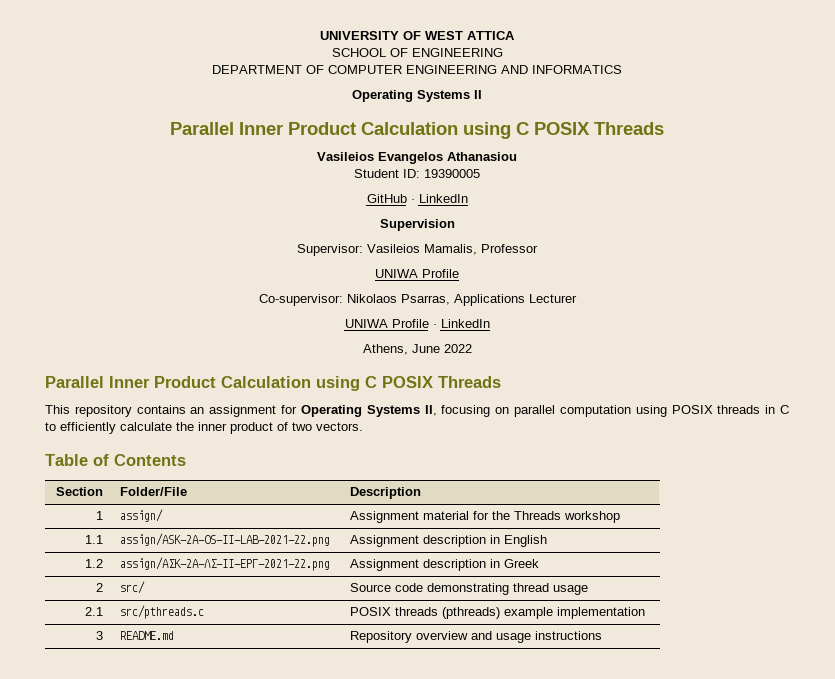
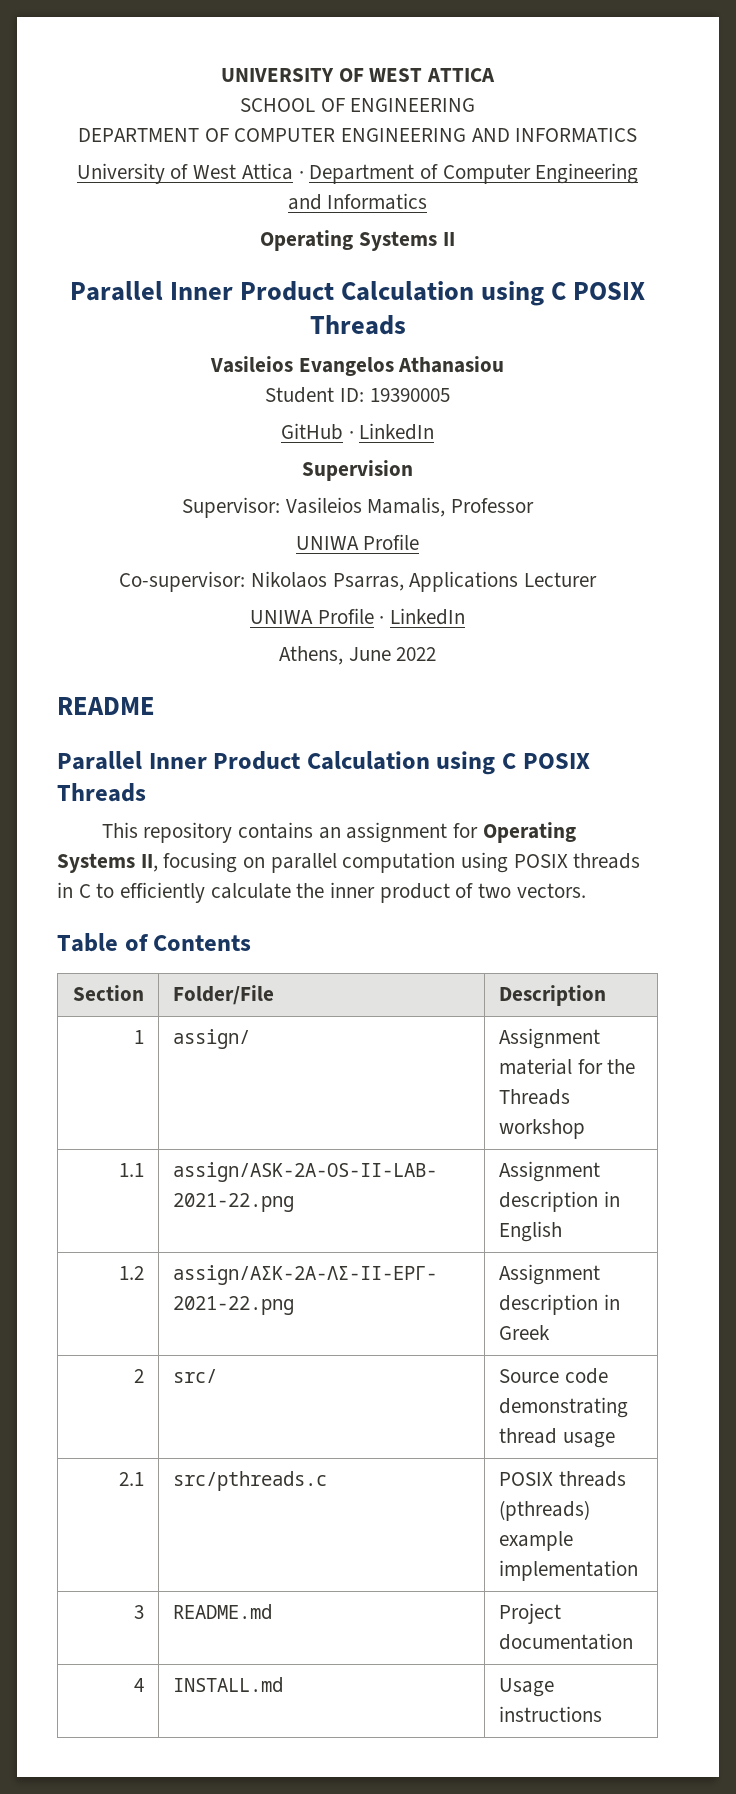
+ University of West Attica · Department of Computer Engineering and Informatics
+ README
- 3 | README.md | Repository overview and usage instructions
+ 3 | README.md | Project documentation
+ 4 | INSTALL.md | Usage instructions

